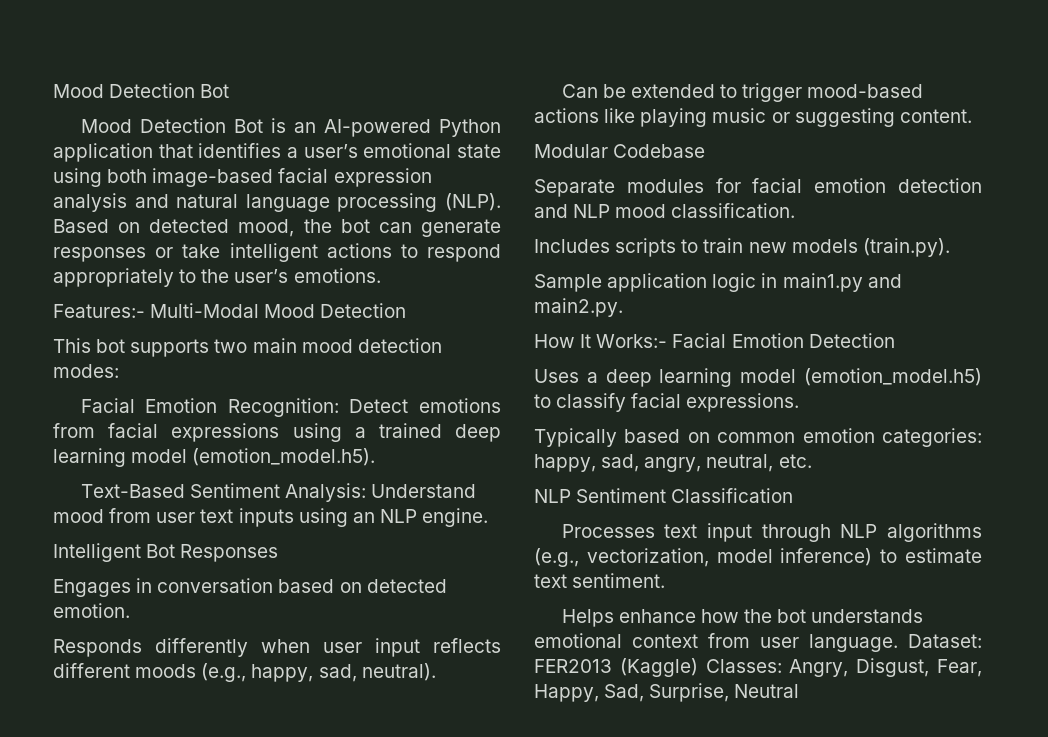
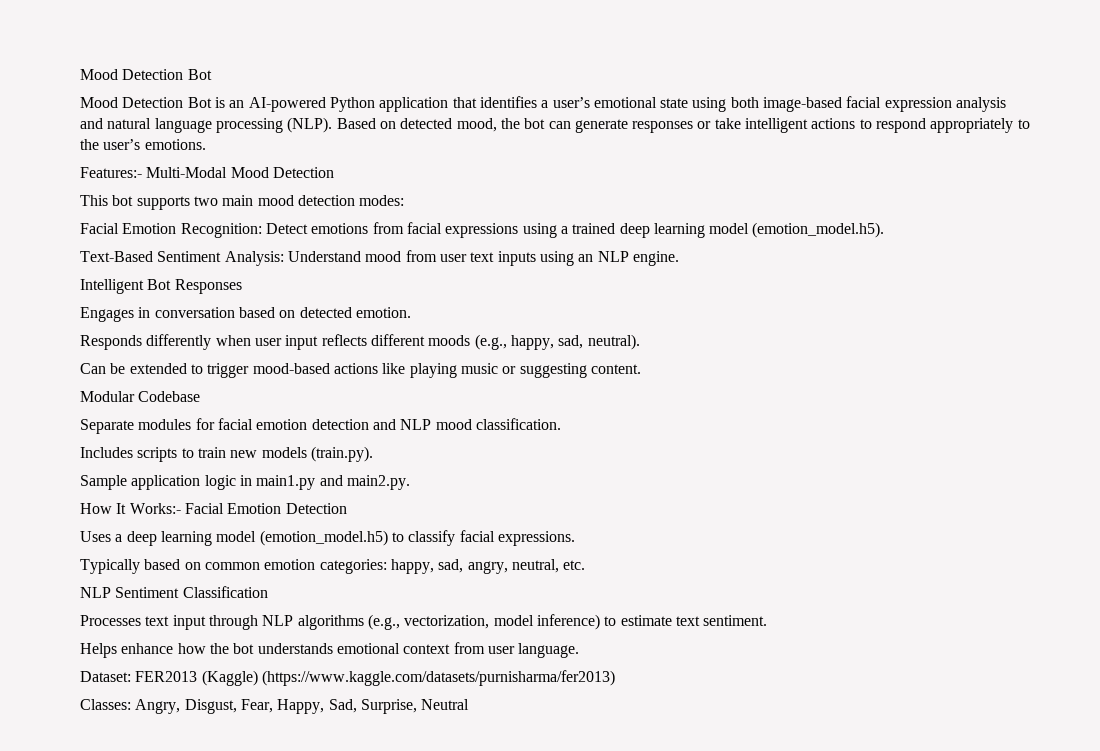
- Helps enhance how the bot understands emotional context from user language. Dataset: FER2013 (Kaggle) Classes: Angry, Disgust, Fear, Happy, Sad, Surprise, Neutral
+ Helps enhance how the bot understands emotional context from user language.
+ Dataset: FER2013 (Kaggle) (https://www.kaggle.com/datasets/purnisharma/fer2013)
+ Classes: Angry, Disgust, Fear, Happy, Sad, Surprise, Neutral

